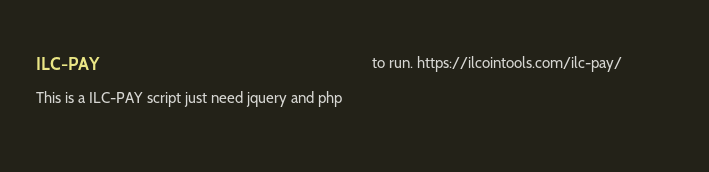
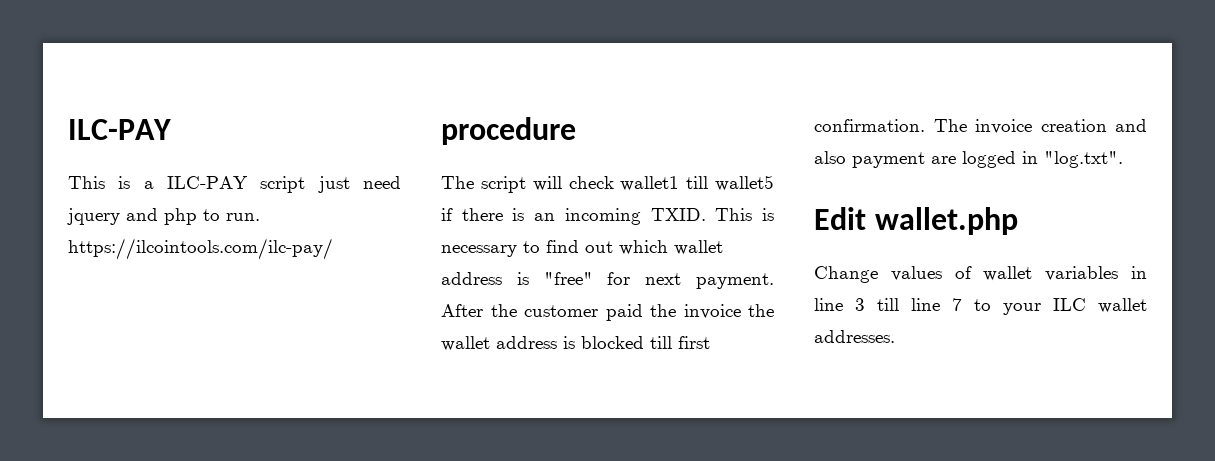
+ procedure
+ The script will check wallet1 till wallet5 if there is an incoming TXID. This is necessary to find out which wallet address is "free" for next payment. After the customer paid the invoice the wallet address is blocked till first confirmation. The invoice creation and also payment are logged in "log.txt".
+ Edit wallet.php
+ Change values of wallet variables in line 3 till line 7 to your ILC wallet addresses.

